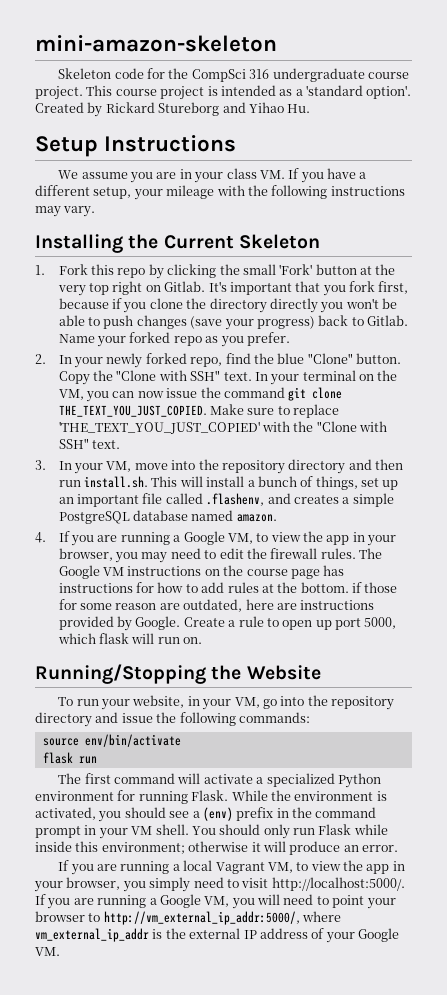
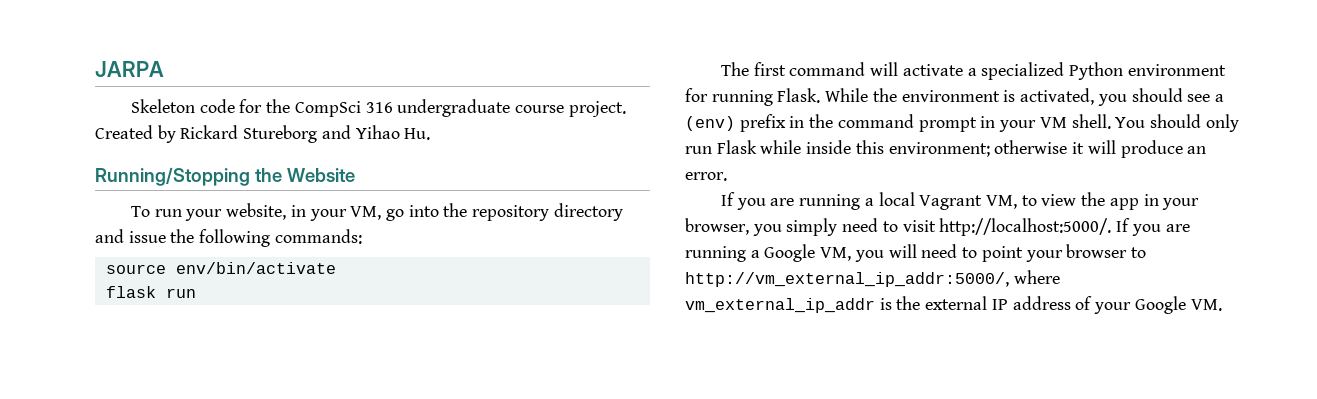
- mini-amazon-skeleton
+ JARPA
- This course project is intended as a 'standard option'.
- Setup Instructions
- We assume you are in your class VM. If you have a different setup, your mileage with the following instructions may vary.
- Installing the Current Skeleton
- 1. Fork this repo by clicking the small 'Fork' button at the very top right on Gitlab. It's important that you fork first, because if you clone the directory directly you won't be able to push changes (save your progress) back to Gitlab. Name your forked repo as you prefer.
- 2. In your newly forked repo, find the blue "Clone" button. Copy the "Clone with SSH" text. In your terminal on the VM, you can now issue the command git clone THE_TEXT_YOU_JUST_COPIED. Make sure to replace 'THE_TEXT_YOU_JUST_COPIED' with the "Clone with SSH" text.
- 3. In your VM, move into the repository directory and then run install.sh. This will install a bunch of things, set up an important file called .flashenv, and creates a simple PostgreSQL database named amazon.
- 4. If you are running a Google VM, to view the app in your browser, you may need to edit the firewall rules. The Google VM instructions on the course page has instructions for how to add rules at the bottom. if those for some reason are outdated, here are instructions provided by Google. Create a rule to open up port 5000, which flask will run on.

